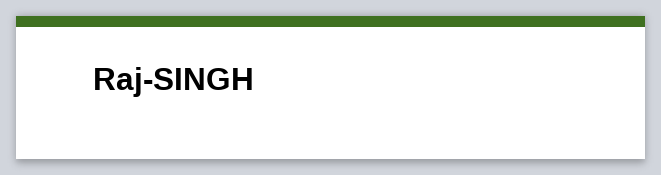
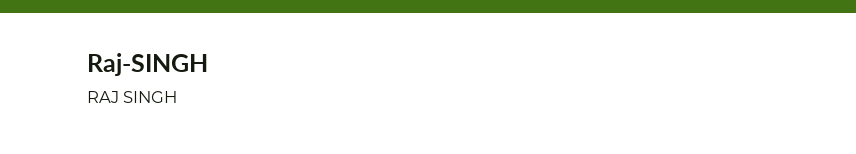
+ RAJ SINGH

